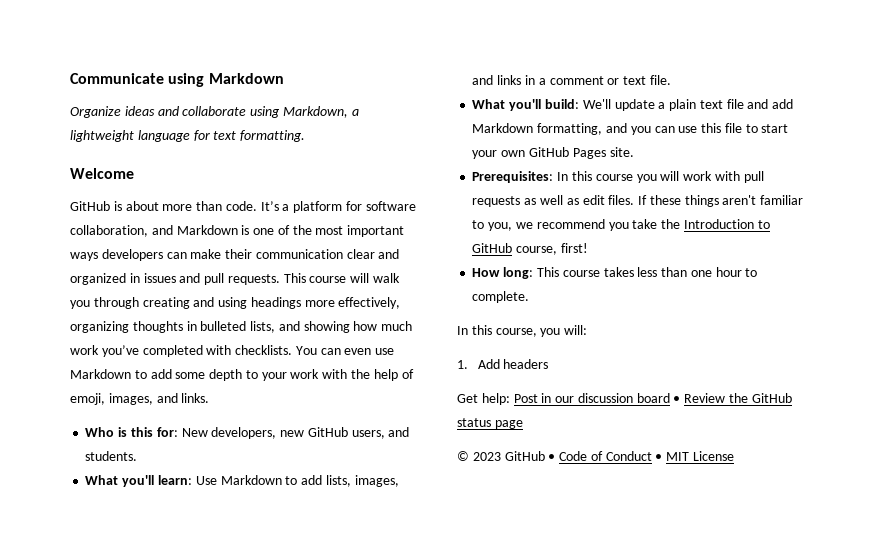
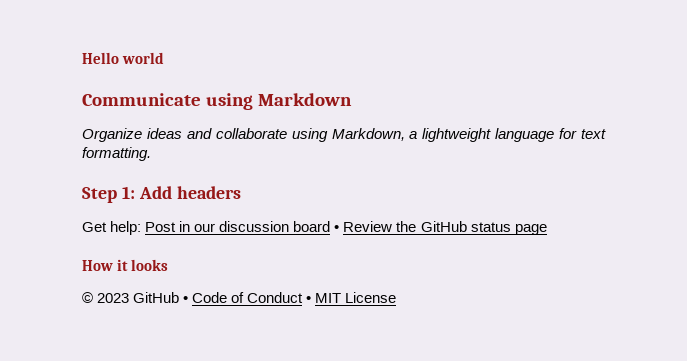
+ Hello world
- Welcome
- GitHub is about more than code. It’s a platform for software collaboration, and Markdown is one of the most important ways developers can make their communication clear and organized in issues and pull requests. This course will walk you through creating and using headings more effectively, organizing thoughts in bulleted lists, and showing how much work you’ve completed with checklists. You can even use Markdown to add some depth to your work with the help of emoji, images, and links.
- Who is this for: New developers, new GitHub users, and students.
- What you'll learn: Use Markdown to add lists, images, and links in a comment or text file.
- What you'll build: We'll update a plain text file and add Markdown formatting, and you can use this file to start your own GitHub Pages site.
- Prerequisites: In this course you will work with pull requests as well as edit files. If these things aren't familiar to you, we recommend you take the Introduction to GitHub course, first!
- How long: This course takes less than one hour to complete.
- In this course, you will:
- 1. Add headers
+ Step 1: Add headers
+ How it looks

